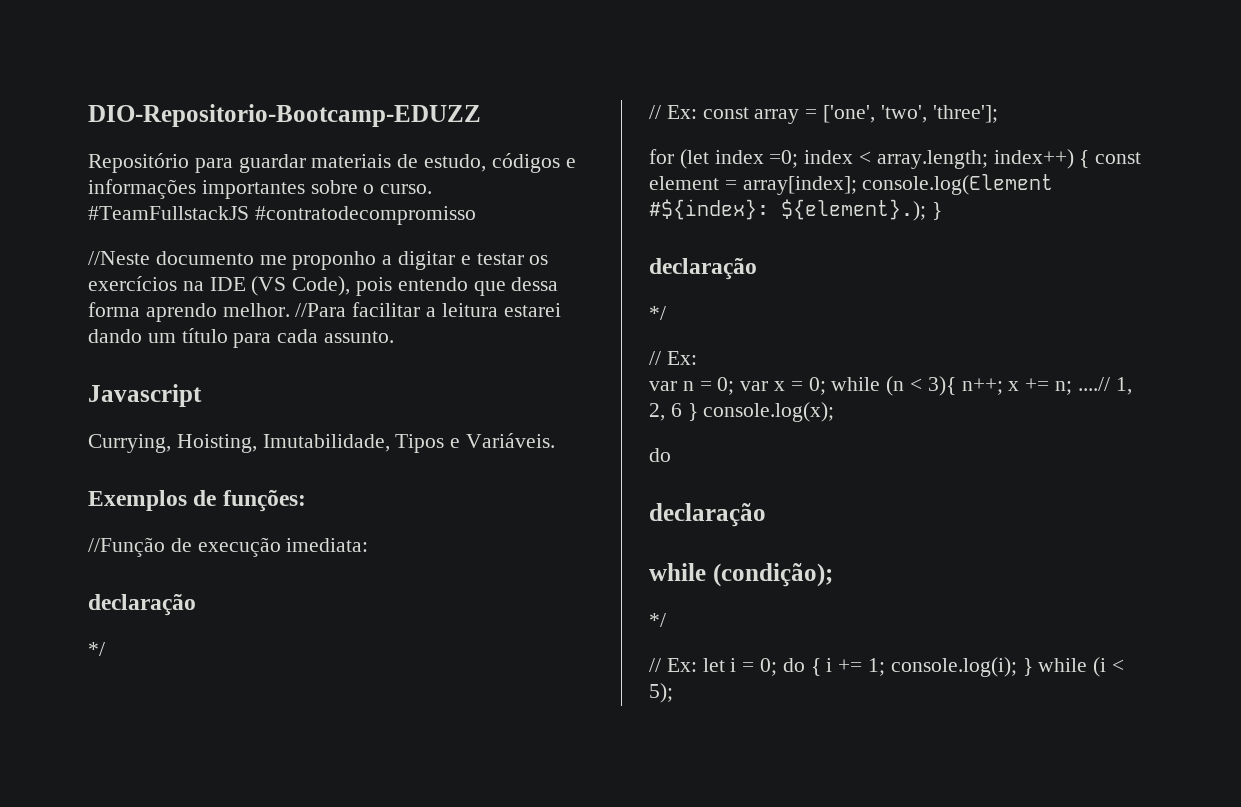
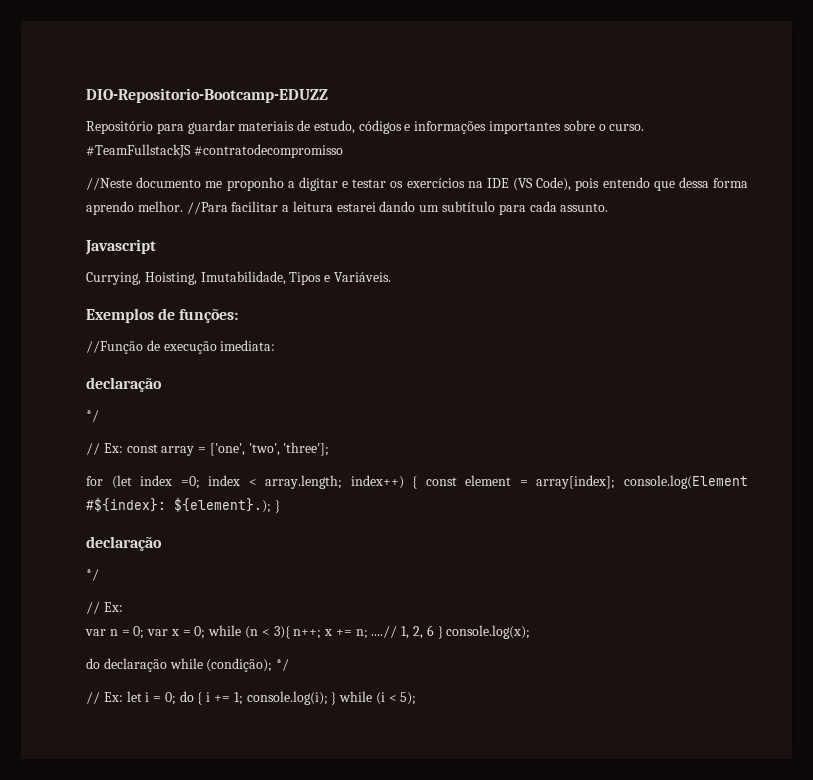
- //Para facilitar a leitura estarei dando um título para cada assunto.
+ //Para facilitar a leitura estarei dando um subtítulo para cada assunto.
  var n = 0; var x = 0; while (n < 3){ n++; x += n; ....// 1, 2, 6 } console.log(x);
- do
- declaração
- while (condição);
- */
+ do declaração while (condição); */

